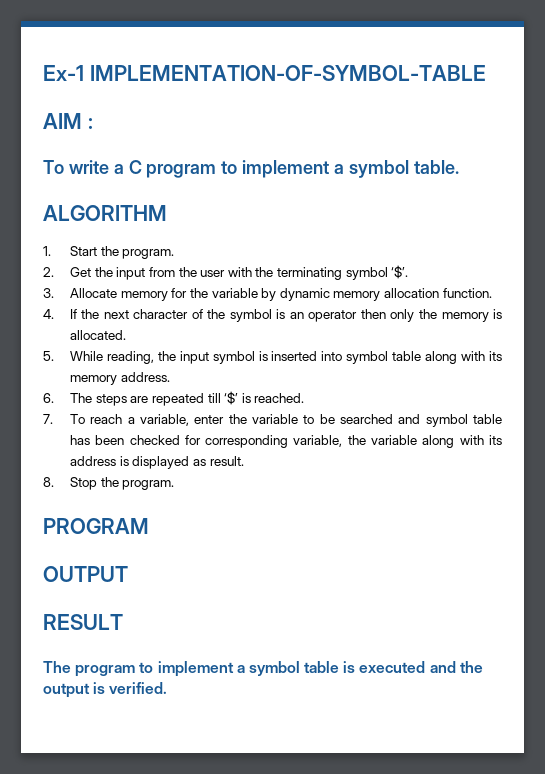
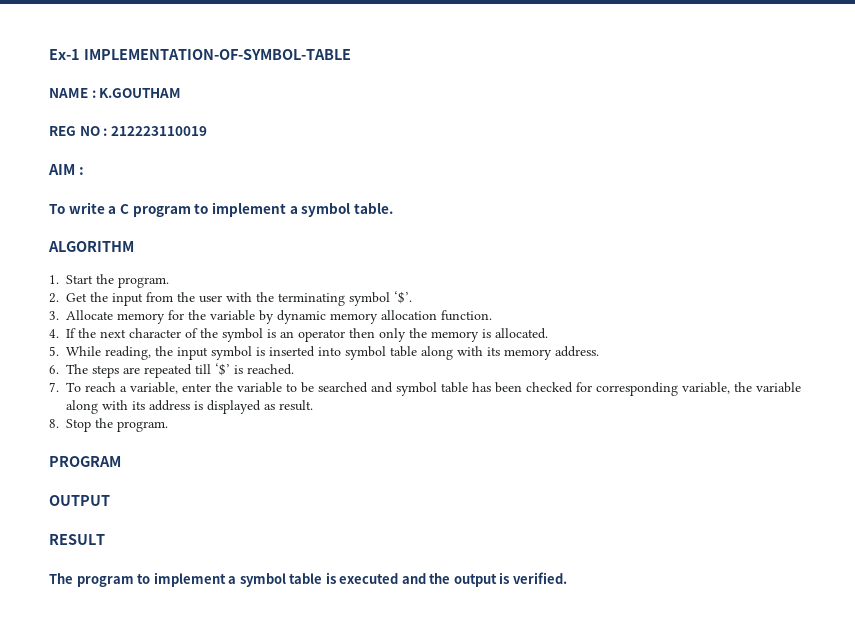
+ NAME : K.GOUTHAM
+ REG NO : 212223110019

